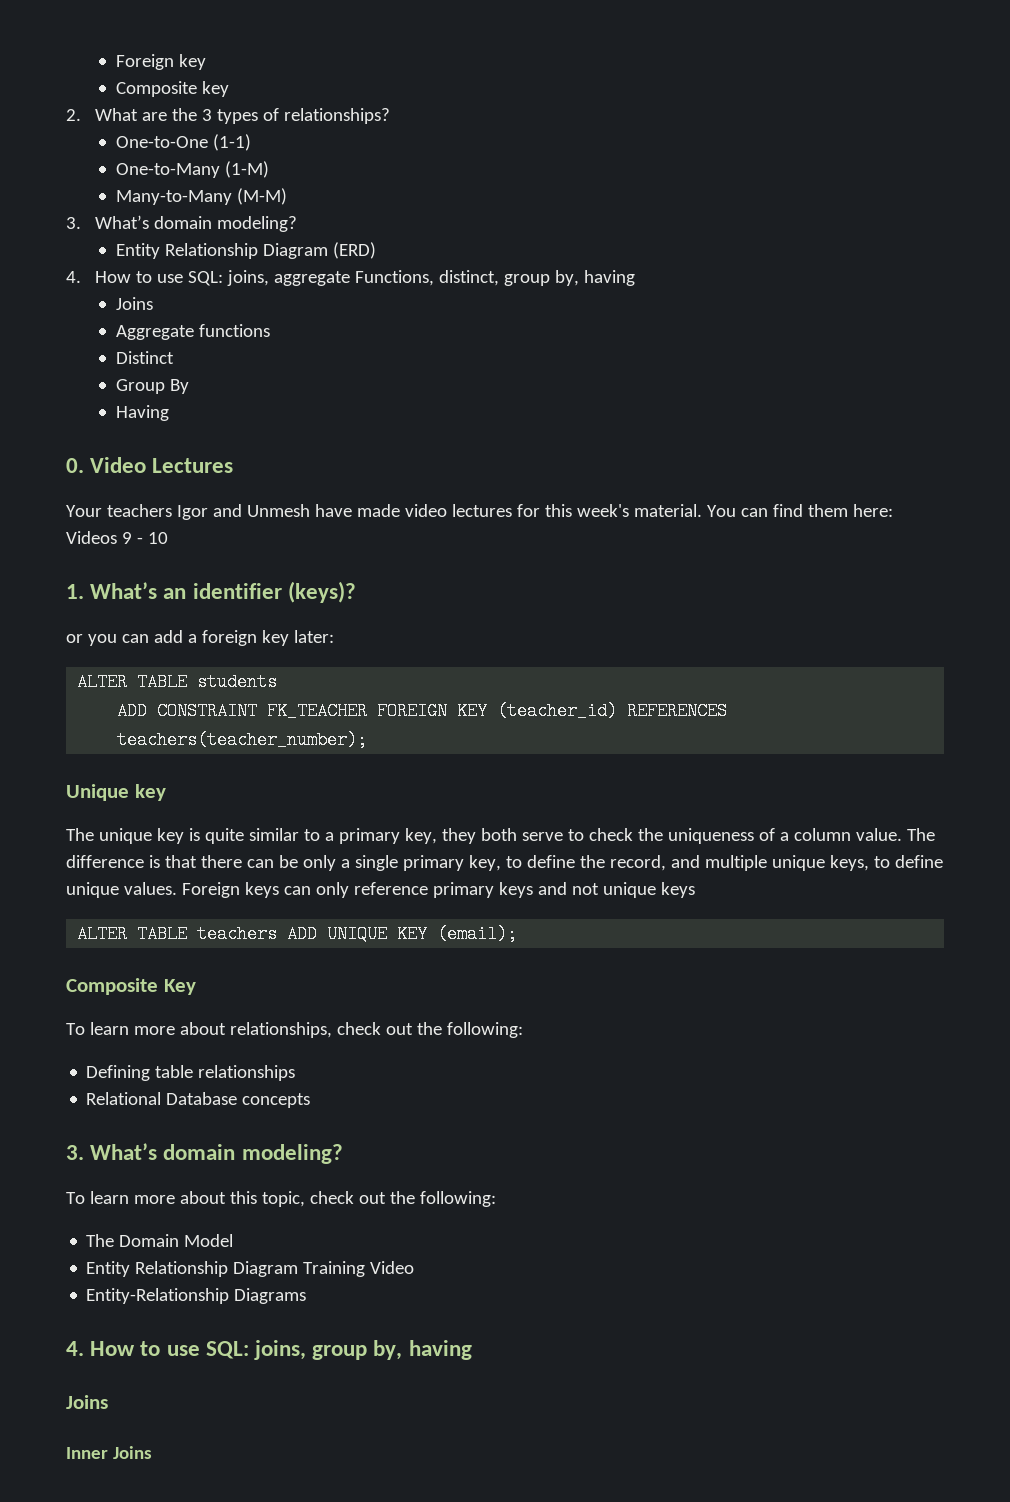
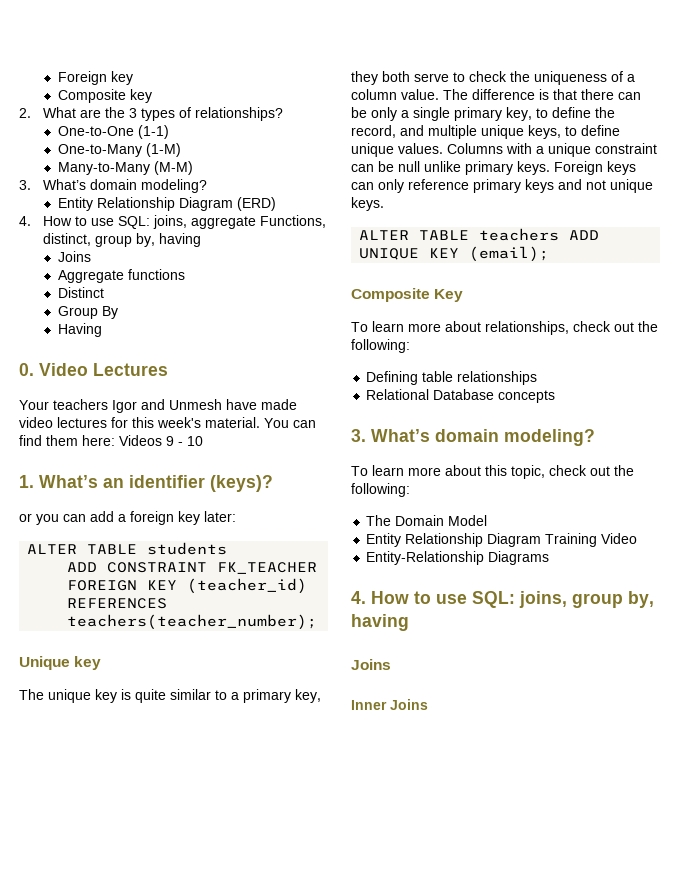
+ Columns with a unique constraint can be null unlike primary keys.
- Foreign keys can only reference primary keys and not unique keys
+ Foreign keys can only reference primary keys and not unique keys.

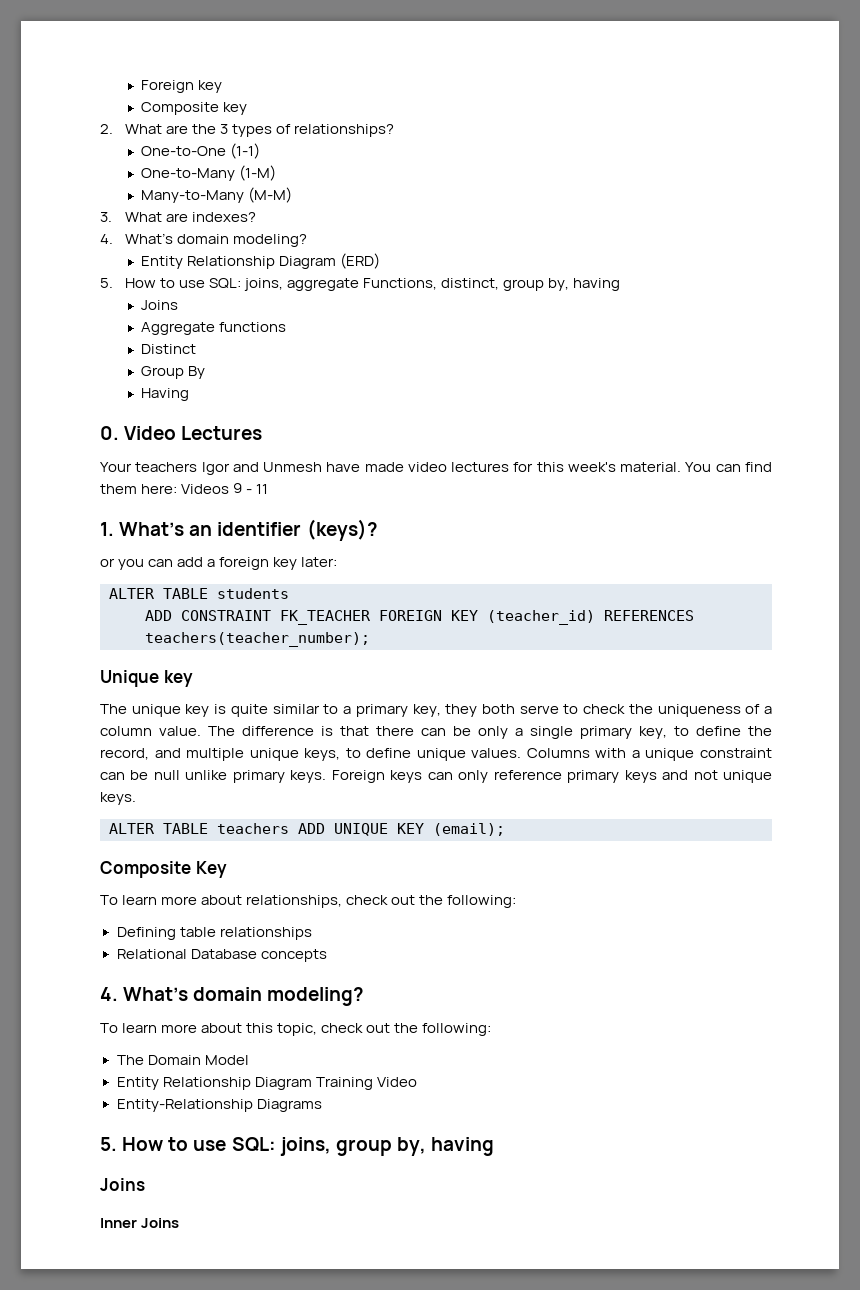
  Many-to-Many (M-M)
- 3. What’s domain modeling?
+ 3. What are indexes?
+ 4. What’s domain modeling?
- 4. How to use SQL: joins, aggregate Functions, distinct, group by, having
+ 5. How to use SQL: joins, aggregate Functions, distinct, group by, having
- You can find them here: Videos 9 - 10
+ You can find them here: Videos 9 - 11
  Relational Database concepts
- 3. What’s domain modeling?
+ 4. What’s domain modeling?
- 4. How to use SQL: joins, group by, having
+ 5. How to use SQL: joins, group by, having

